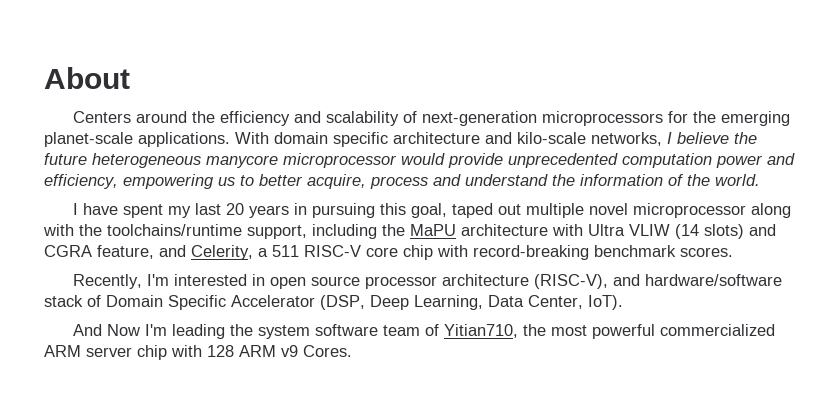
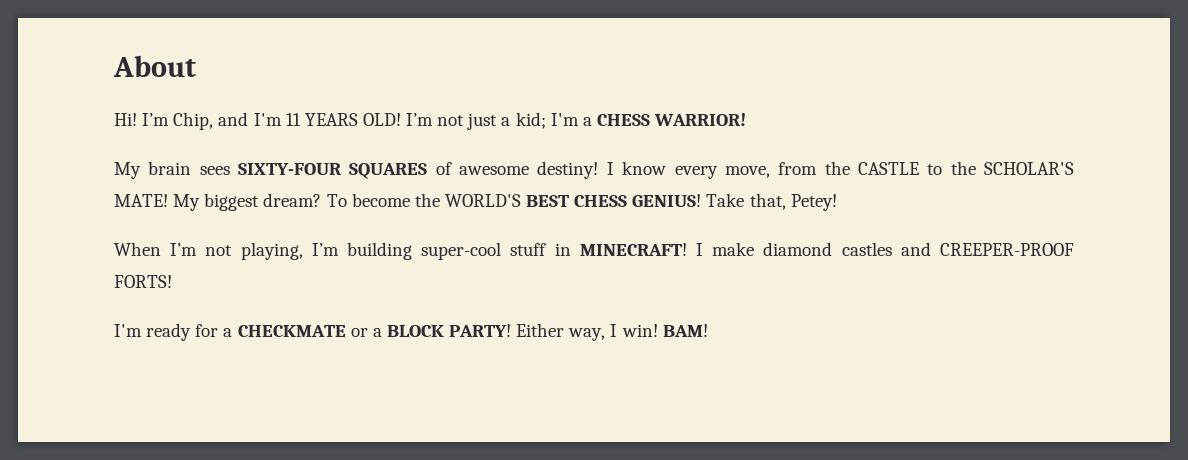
- Centers around the efficiency and scalability of next-generation microprocessors for the emerging planet-scale applications. With domain specific architecture and kilo-scale networks, I believe the future heterogeneous manycore microprocessor would provide unprecedented computation power and efficiency, empowering us to better acquire, process and understand the information of the world.
- I have spent my last 20 years in pursuing this goal, taped out multiple novel microprocessor along with the toolchains/runtime support, including the MaPU architecture with Ultra VLIW (14 slots) and CGRA feature, and Celerity, a 511 RISC-V core chip with record-breaking benchmark scores.
- Recently, I'm interested in open source processor architecture (RISC-V), and hardware/software stack of Domain Specific Accelerator (DSP, Deep Learning, Data Center, IoT).
- And Now I'm leading the system software team of Yitian710, the most powerful commercialized ARM server chip with 128 ARM v9 Cores.
+ Hi! I’m Chip, and I'm 11 YEARS OLD! I’m not just a kid; I'm a CHESS WARRIOR!
+ My brain sees SIXTY-FOUR SQUARES of awesome destiny! I know every move, from the CASTLE to the SCHOLAR'S MATE! My biggest dream? To become the WORLD'S BEST CHESS GENIUS! Take that, Petey!
+ When I’m not playing, I’m building super-cool stuff in MINECRAFT! I make diamond castles and CREEPER-PROOF FORTS!
+ I'm ready for a CHECKMATE or a BLOCK PARTY! Either way, I win! BAM!

